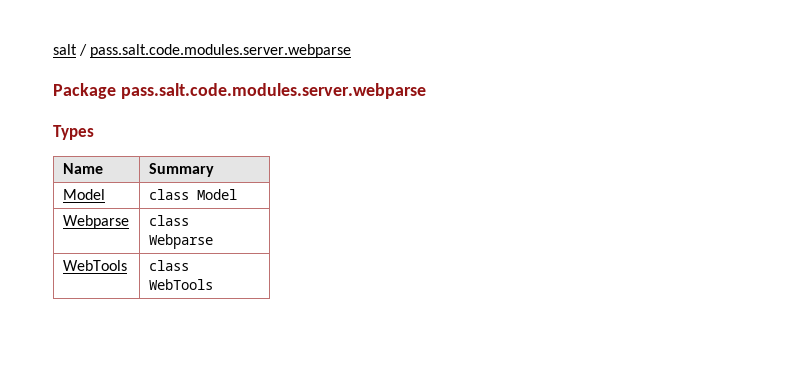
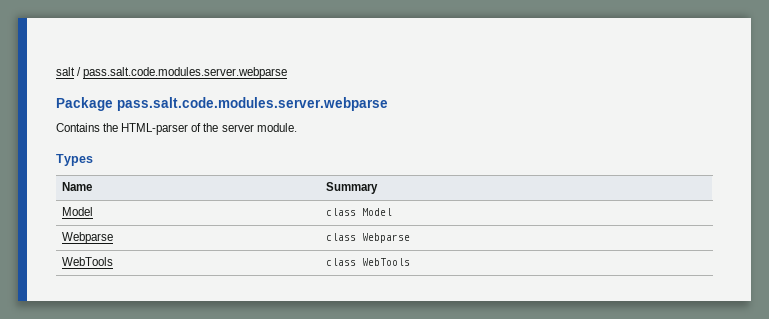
+ Contains the HTML-parser of the server module.

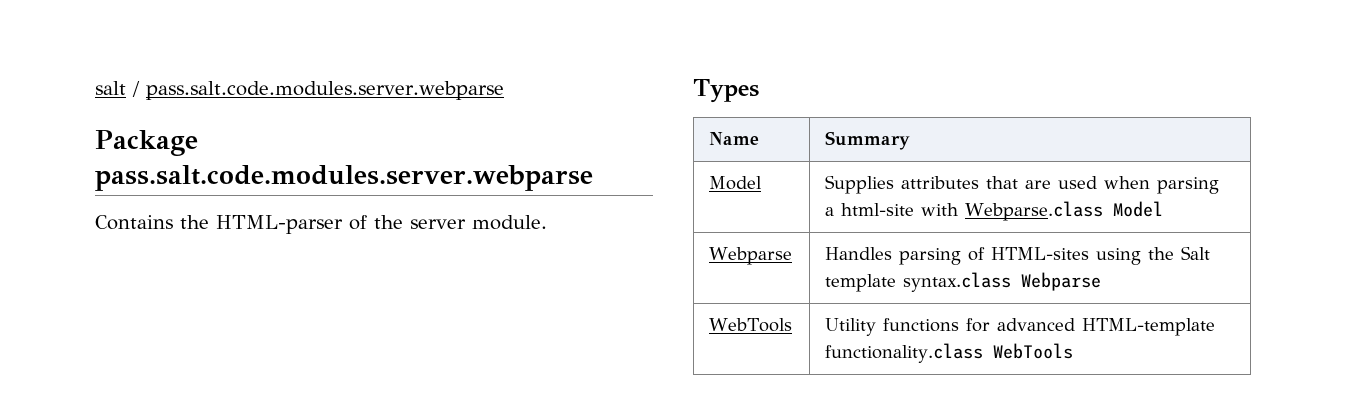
- Model | class Model
- Webparse | class Webparse
- WebTools | class WebTools
+ Model | Supplies attributes that are used when parsing a html-site with Webparse.class Model
+ Webparse | Handles parsing of HTML-sites using the Salt template syntax.class Webparse
+ WebTools | Utility functions for advanced HTML-template functionality.class WebTools

